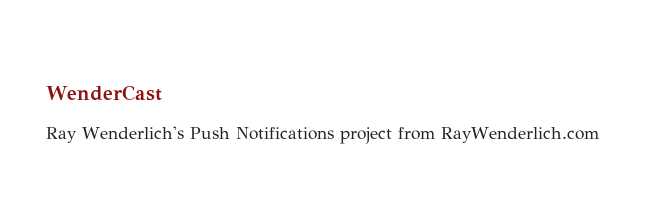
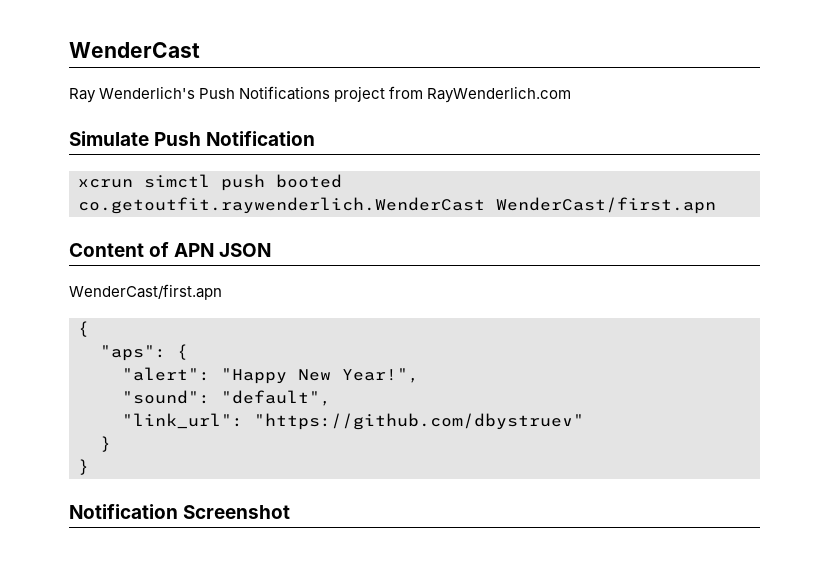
+ Simulate Push Notification
+ xcrun simctl push booted co.getoutfit.raywenderlich.WenderCast WenderCast/first.apn
+ Content of APN JSON
+ WenderCast/first.apn
+ {
+ "aps": {
+ "alert": "Happy New Year!",
+ "sound": "default",
+ "link_url": "https://github.com/dbystruev"
+ }
+ }
+ Notification Screenshot

